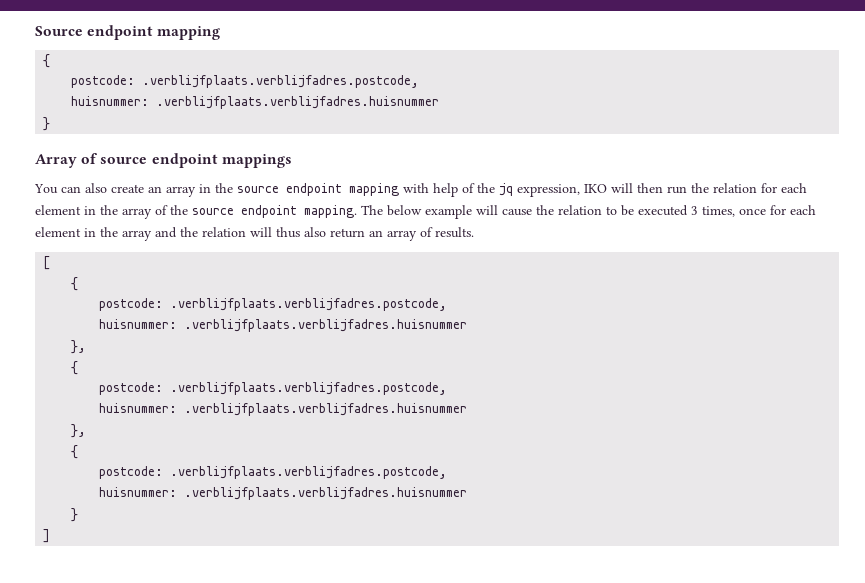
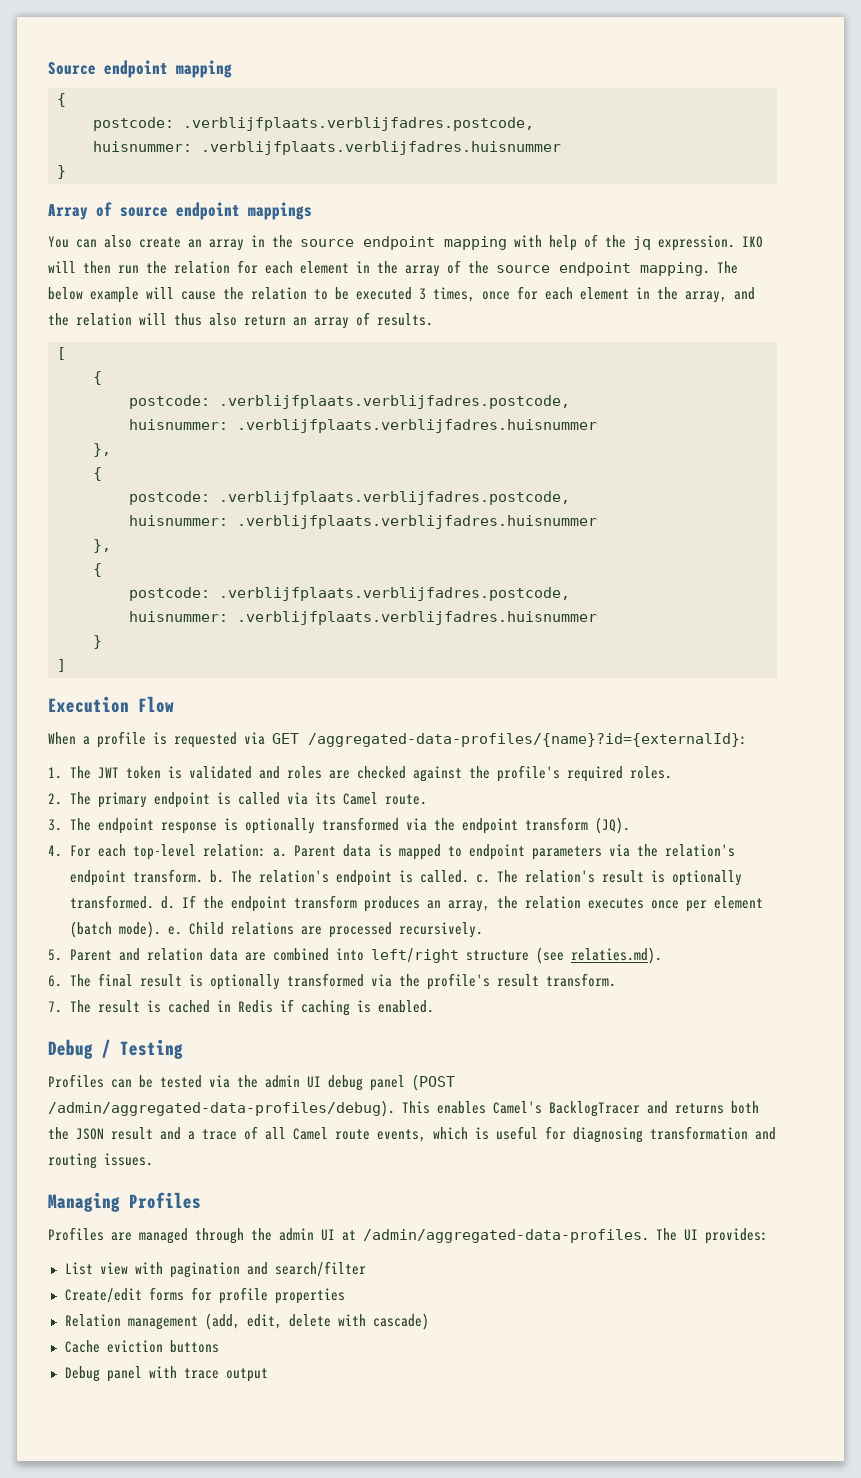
- You can also create an array in the source endpoint mapping with help of the jq expression, IKO will then run the relation for each element in the array of the source endpoint mapping.
+ You can also create an array in the source endpoint mapping with help of the jq expression. IKO will then run the relation for each element in the array of the source endpoint mapping.
- The below example will cause the relation to be executed 3 times, once for each element in the array and the relation will thus also return an array of results.
+ The below example will cause the relation to be executed 3 times, once for each element in the array, and the relation will thus also return an array of results.
+ Execution Flow
+ When a profile is requested via GET /aggregated-data-profiles/{name}?id={externalId}:
+ 1. The JWT token is validated and roles are checked against the profile's required roles.
+ 2. The primary endpoint is called via its Camel route.
+ 3. The endpoint response is optionally transformed via the endpoint transform (JQ).
+ 4. For each top-level relation: a. Parent data is mapped to endpoint parameters via the relation's endpoint transform. b. The relation's endpoint is called. c. The relation's result is optionally transformed. d. If the endpoint transform produces an array, the relation executes once per element (batch mode). e. Child relations are processed recursively.
+ 5. Parent and relation data are combined into left/right structure (see relaties.md).
+ 6. The final result is optionally transformed via the profile's result transform.
+ 7. The result is cached in Redis if caching is enabled.
+ Debug / Testing
+ Profiles can be tested via the admin UI debug panel (POST /admin/aggregated-data-profiles/debug). This enables Camel's BacklogTracer and returns both the JSON result and a trace of all Camel route events, which is useful for diagnosing transformation and routing issues.
+ Managing Profiles
+ Profiles are managed through the admin UI at /admin/aggregated-data-profiles. The UI provides:
+ List view with pagination and search/filter
+ Create/edit forms for profile properties
+ Relation management (add, edit, delete with cascade)
+ Cache eviction buttons
+ Debug panel with trace output

